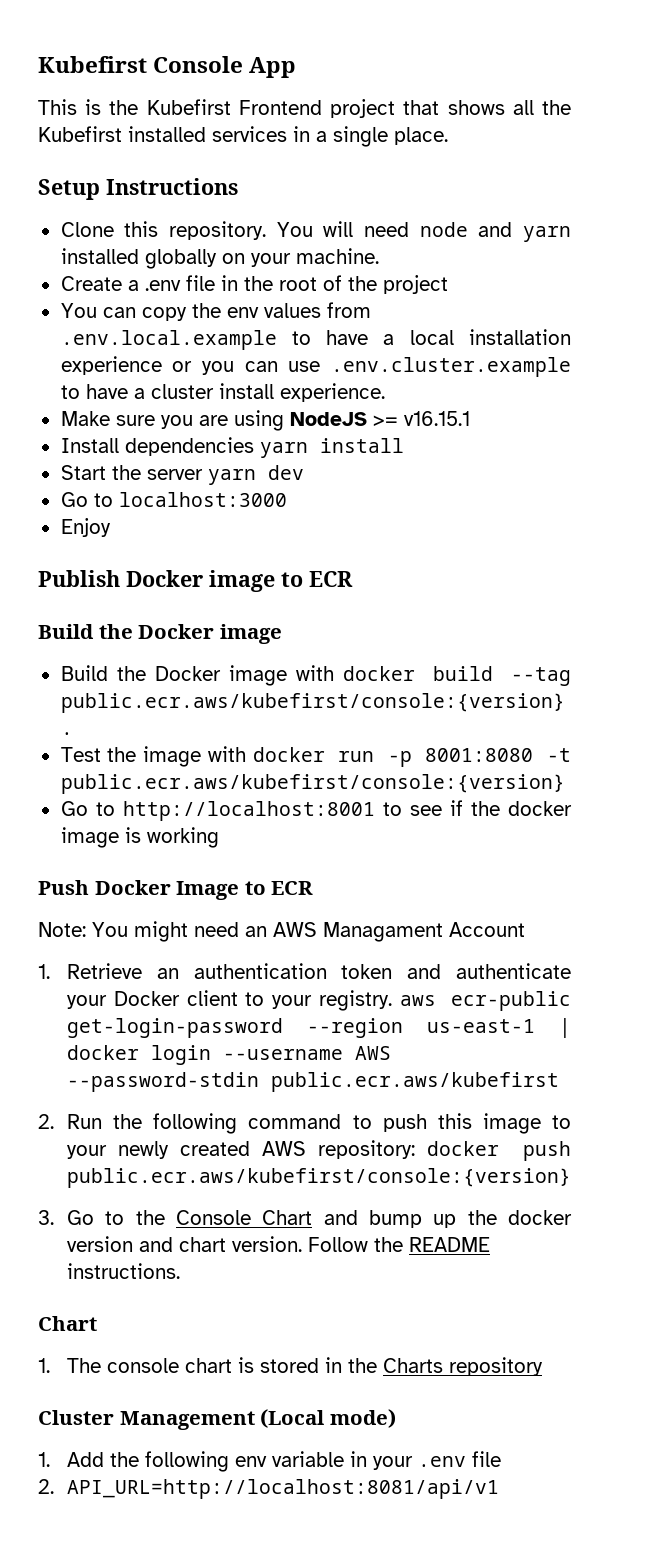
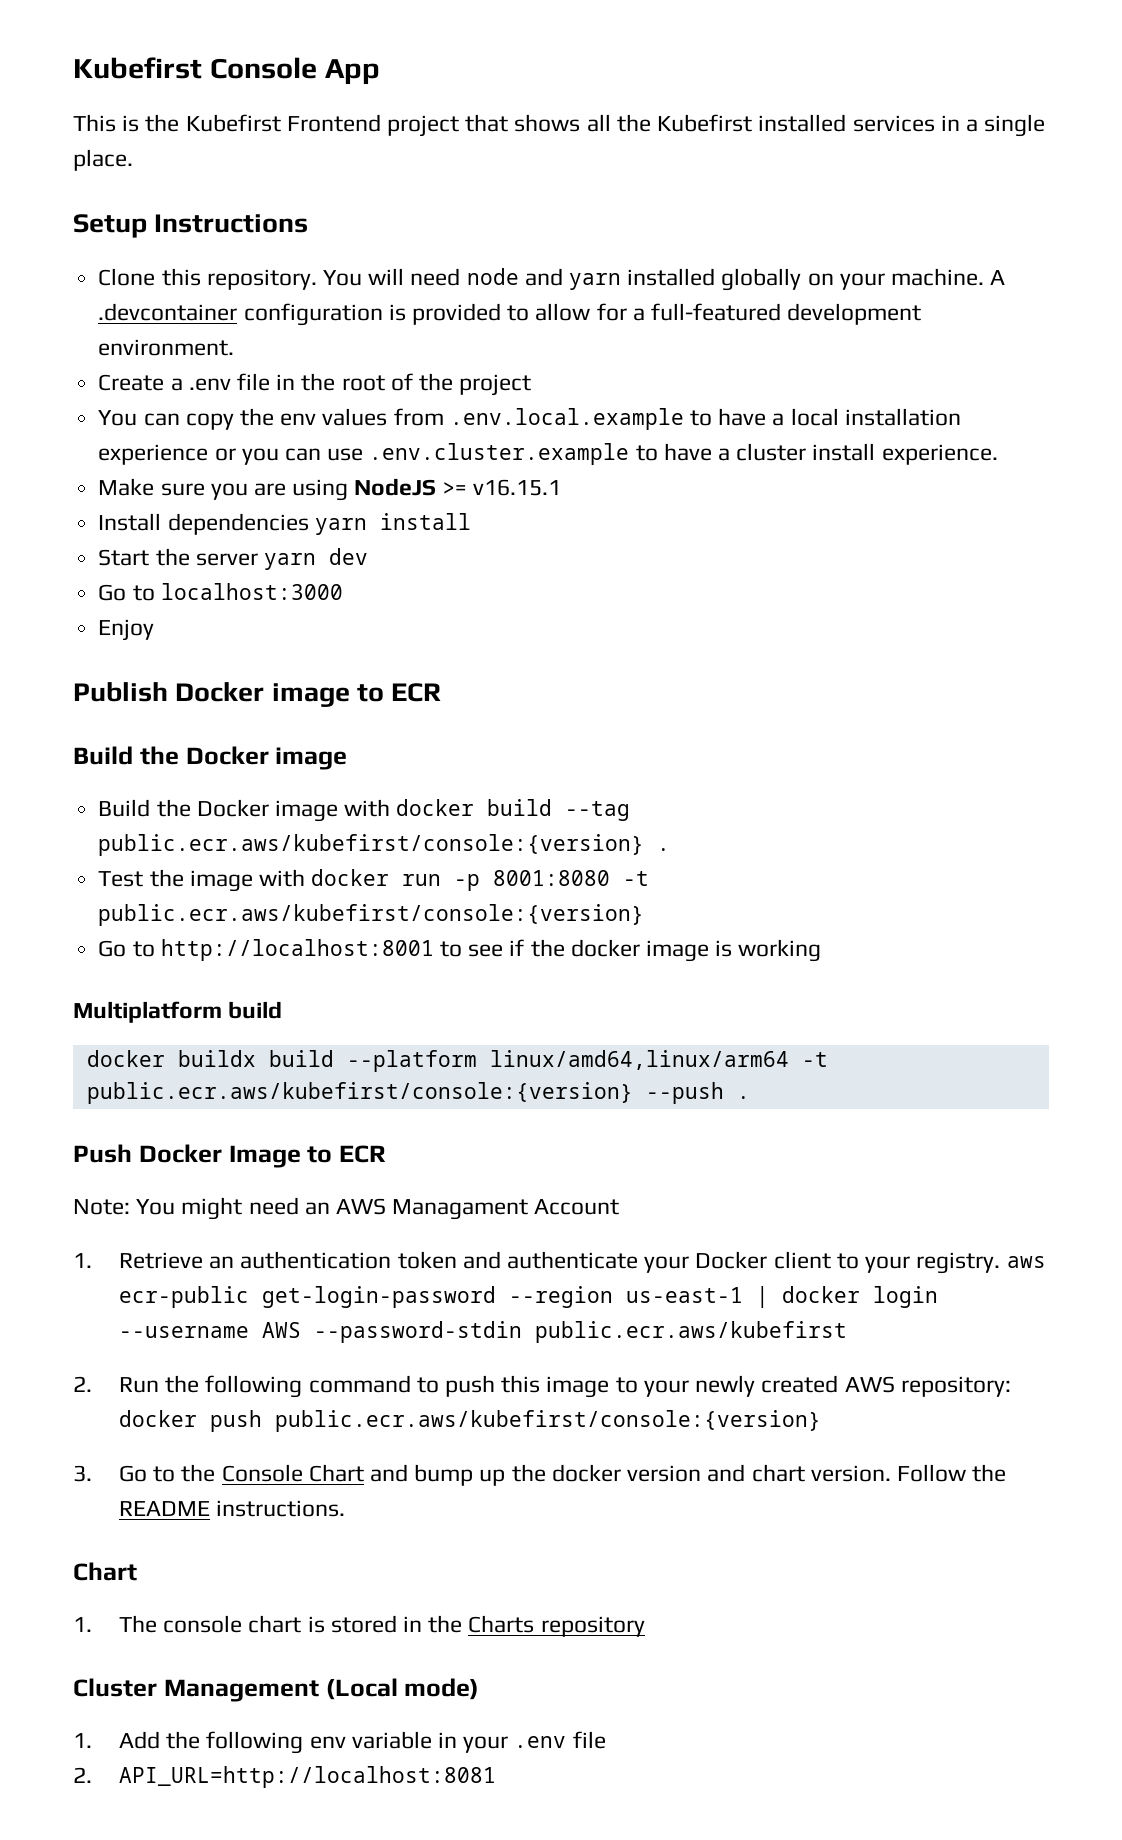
+ A .devcontainer configuration is provided to allow for a full-featured development environment.
+ Multiplatform build
+ docker buildx build --platform linux/amd64,linux/arm64 -t public.ecr.aws/kubefirst/console:{version} --push .
- 2. API_URL=http://localhost:8081/api/v1
+ 2. API_URL=http://localhost:8081

